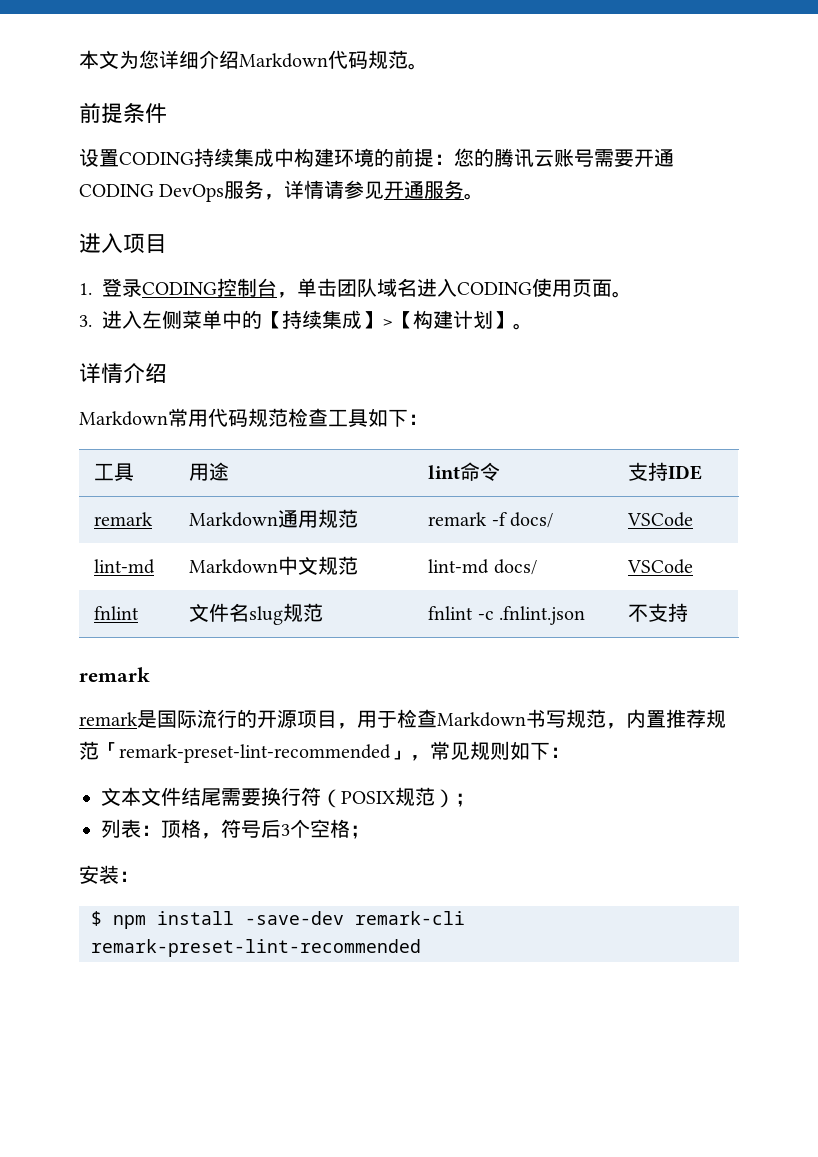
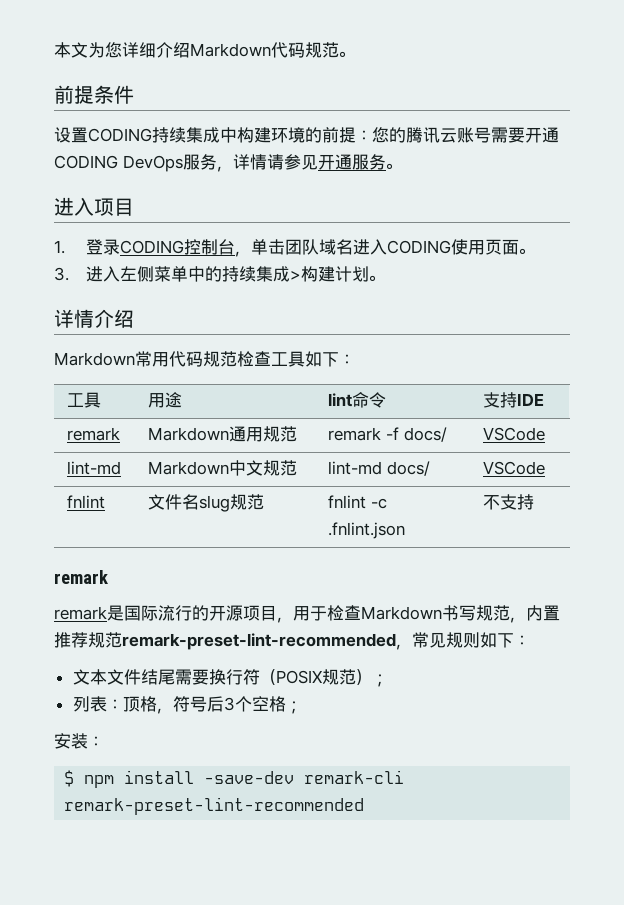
- 3.进入左侧菜单中的【持续集成】>【构建计划】。
+ 3.进入左侧菜单中的持续集成>构建计划。
- remark是国际流行的开源项目，用于检查Markdown书写规范，内置推荐规范「remark-preset-lint-recommended」，常见规则如下：
+ remark是国际流行的开源项目，用于检查Markdown书写规范，内置推荐规范remark-preset-lint-recommended，常见规则如下：

